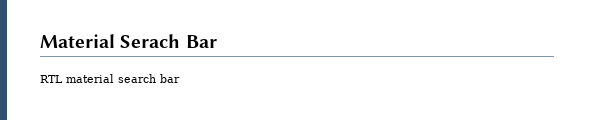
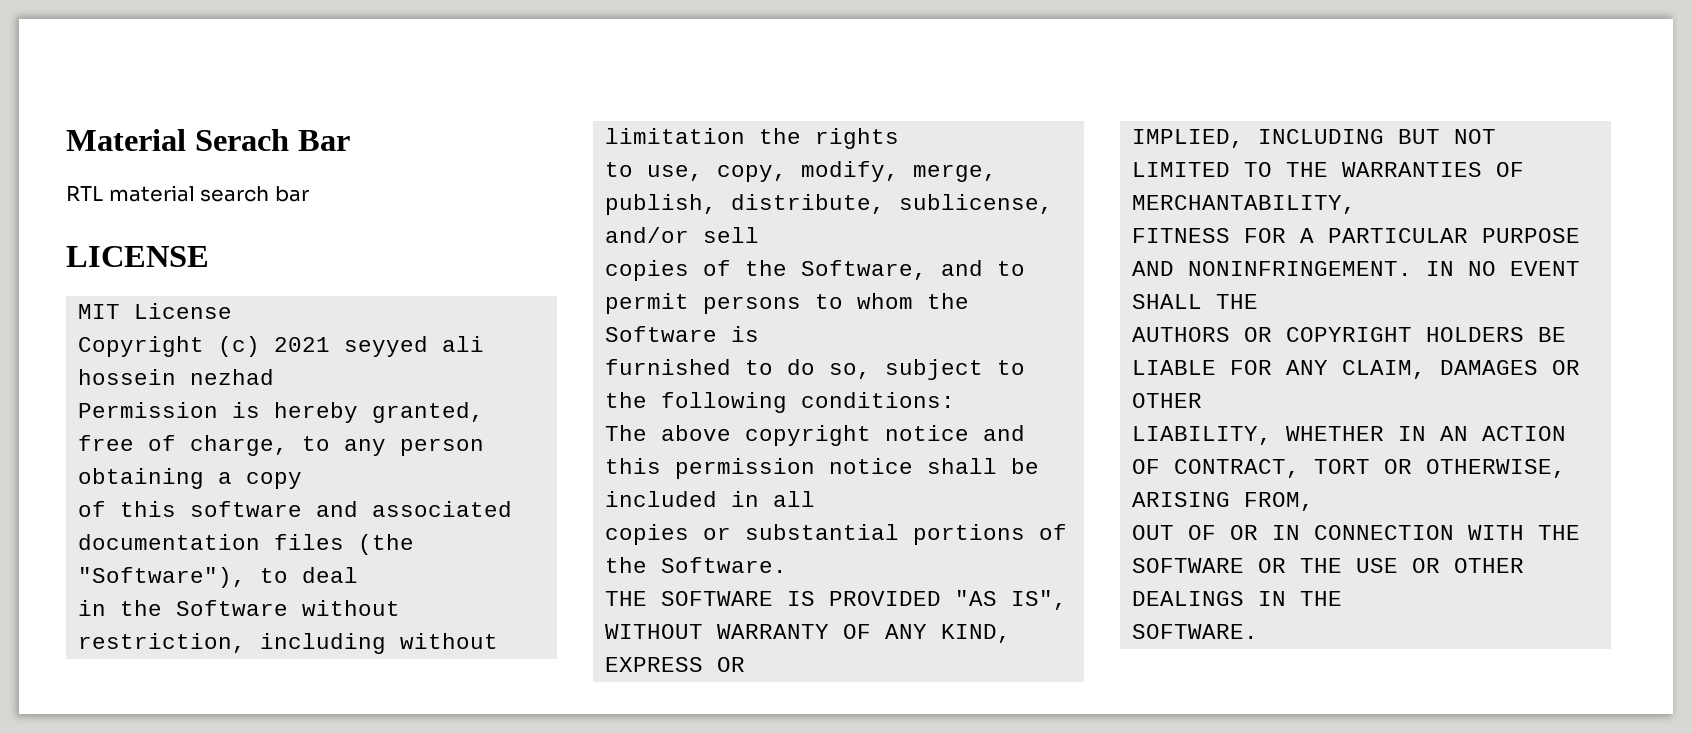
+ LICENSE
+ MIT License
+ Copyright (c) 2021 seyyed ali hossein nezhad
+ Permission is hereby granted, free of charge, to any person obtaining a copy
+ of this software and associated documentation files (the "Software"), to deal
+ in the Software without restriction, including without limitation the rights
+ to use, copy, modify, merge, publish, distribute, sublicense, and/or sell
+ copies of the Software, and to permit persons to whom the Software is
+ furnished to do so, subject to the following conditions:
+ The above copyright notice and this permission notice shall be included in all
+ copies or substantial portions of the Software.
+ THE SOFTWARE IS PROVIDED "AS IS", WITHOUT WARRANTY OF ANY KIND, EXPRESS OR
+ IMPLIED, INCLUDING BUT NOT LIMITED TO THE WARRANTIES OF MERCHANTABILITY,
+ FITNESS FOR A PARTICULAR PURPOSE AND NONINFRINGEMENT. IN NO EVENT SHALL THE
+ AUTHORS OR COPYRIGHT HOLDERS BE LIABLE FOR ANY CLAIM, DAMAGES OR OTHER
+ LIABILITY, WHETHER IN AN ACTION OF CONTRACT, TORT OR OTHERWISE, ARISING FROM,
+ OUT OF OR IN CONNECTION WITH THE SOFTWARE OR THE USE OR OTHER DEALINGS IN THE
+ SOFTWARE.

